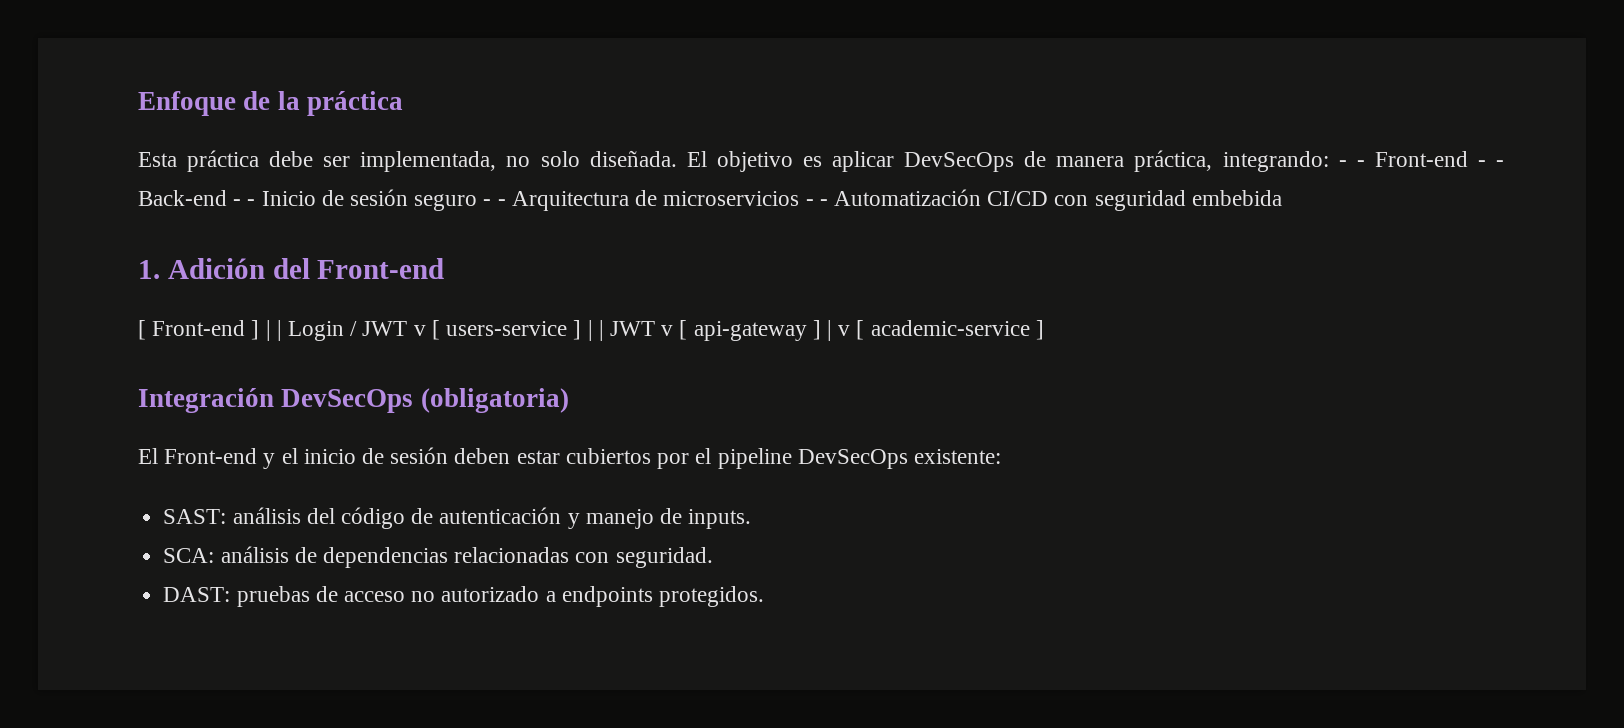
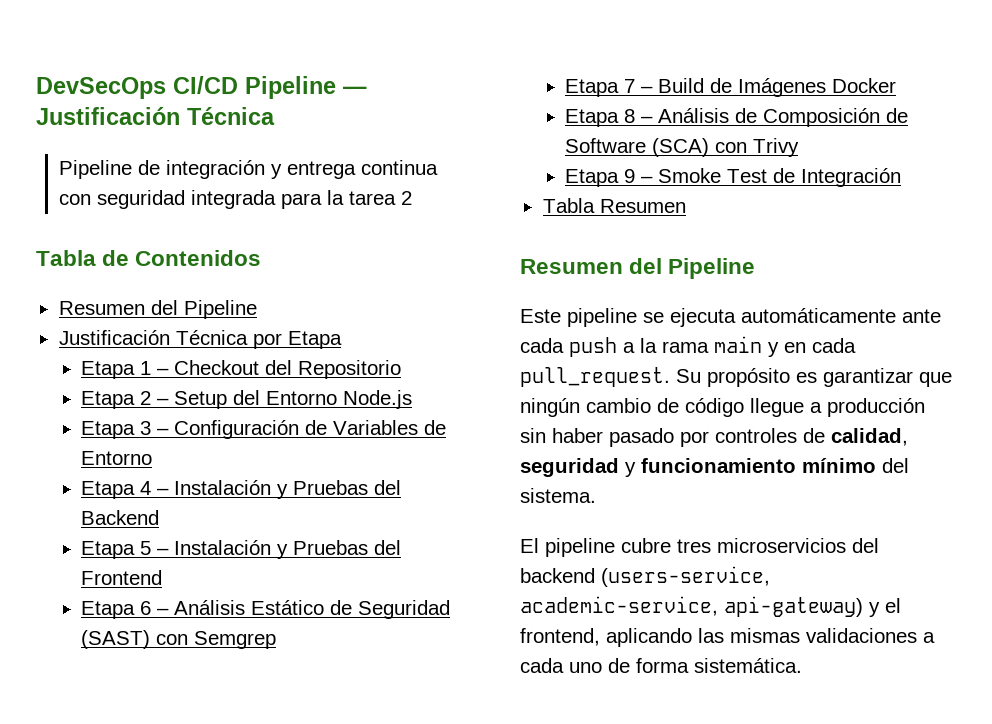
- Enfoque de la práctica
- Esta práctica debe ser implementada, no solo diseñada. El objetivo es aplicar DevSecOps de manera práctica, integrando: - - Front-end - - Back-end - - Inicio de sesión seguro - - Arquitectura de microservicios - - Automatización CI/CD con seguridad embebida
- 1. Adición del Front-end
- [ Front-end ] | | Login / JWT v [ users-service ] | | JWT v [ api-gateway ] | v [ academic-service ]
- Integración DevSecOps (obligatoria)
- El Front-end y el inicio de sesión deben estar cubiertos por el pipeline DevSecOps existente:
- SAST: análisis del código de autenticación y manejo de inputs.
- SCA: análisis de dependencias relacionadas con seguridad.
- DAST: pruebas de acceso no autorizado a endpoints protegidos.
+ DevSecOps CI/CD Pipeline — Justificación Técnica
+ Pipeline de integración y entrega continua con seguridad integrada para la tarea 2
+ Tabla de Contenidos
+ Resumen del Pipeline
+ Justificación Técnica por Etapa
+ Etapa 1 – Checkout del Repositorio
+ Etapa 2 – Setup del Entorno Node.js
+ Etapa 3 – Configuración de Variables de Entorno
+ Etapa 4 – Instalación y Pruebas del Backend
+ Etapa 5 – Instalación y Pruebas del Frontend
+ Etapa 6 – Análisis Estático de Seguridad (SAST) con Semgrep
+ Etapa 7 – Build de Imágenes Docker
+ Etapa 8 – Análisis de Composición de Software (SCA) con Trivy
+ Etapa 9 – Smoke Test de Integración
+ Tabla Resumen
+ Resumen del Pipeline
+ Este pipeline se ejecuta automáticamente ante cada push a la rama main y en cada pull_request. Su propósito es garantizar que ningún cambio de código llegue a producción sin haber pasado por controles de calidad, seguridad y funcionamiento mínimo del sistema.
+ El pipeline cubre tres microservicios del backend (users-service, academic-service, api-gateway) y el frontend, aplicando las mismas validaciones a cada uno de forma sistemática.

